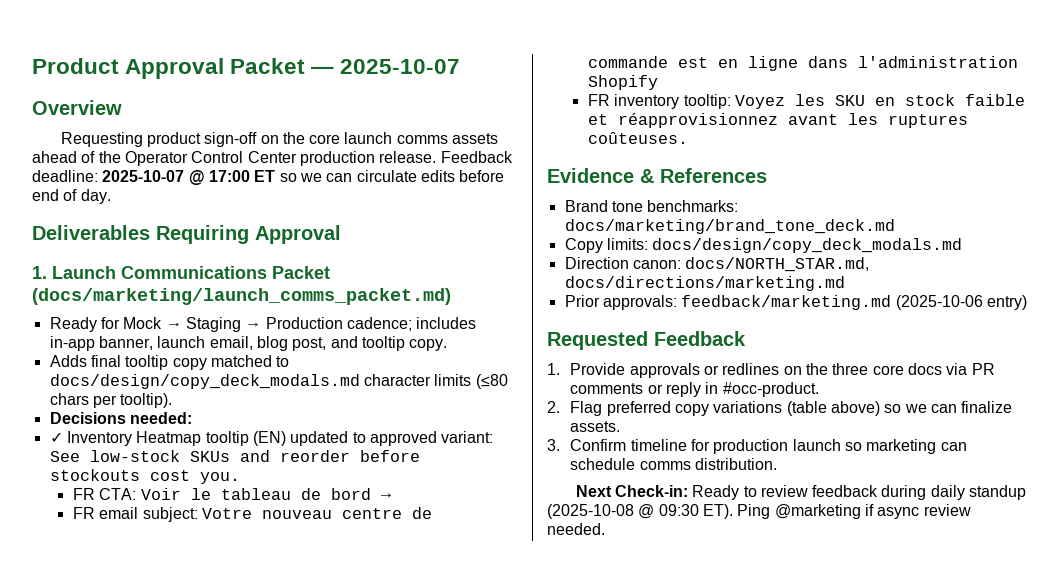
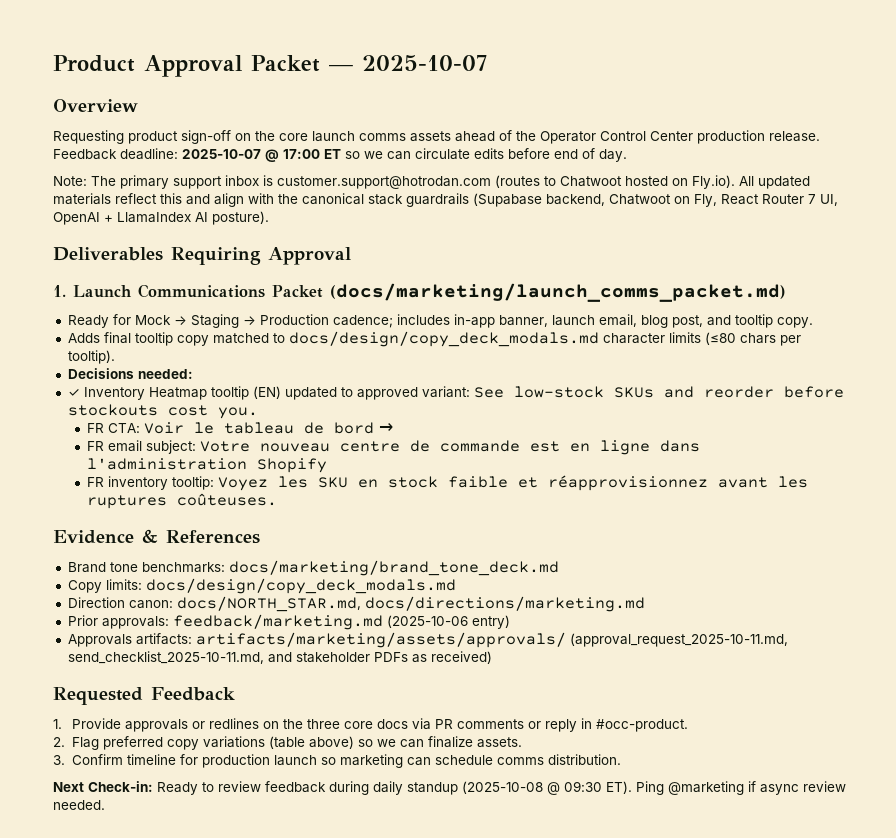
+ Note: The primary support inbox is customer.support@hotrodan.com (routes to Chatwoot hosted on Fly.io). All updated materials reflect this and align with the canonical stack guardrails (Supabase backend, Chatwoot on Fly, React Router 7 UI, OpenAI + LlamaIndex AI posture).
+ Approvals artifacts: artifacts/marketing/assets/approvals/ (approval_request_2025-10-11.md, send_checklist_2025-10-11.md, and stakeholder PDFs as received)

